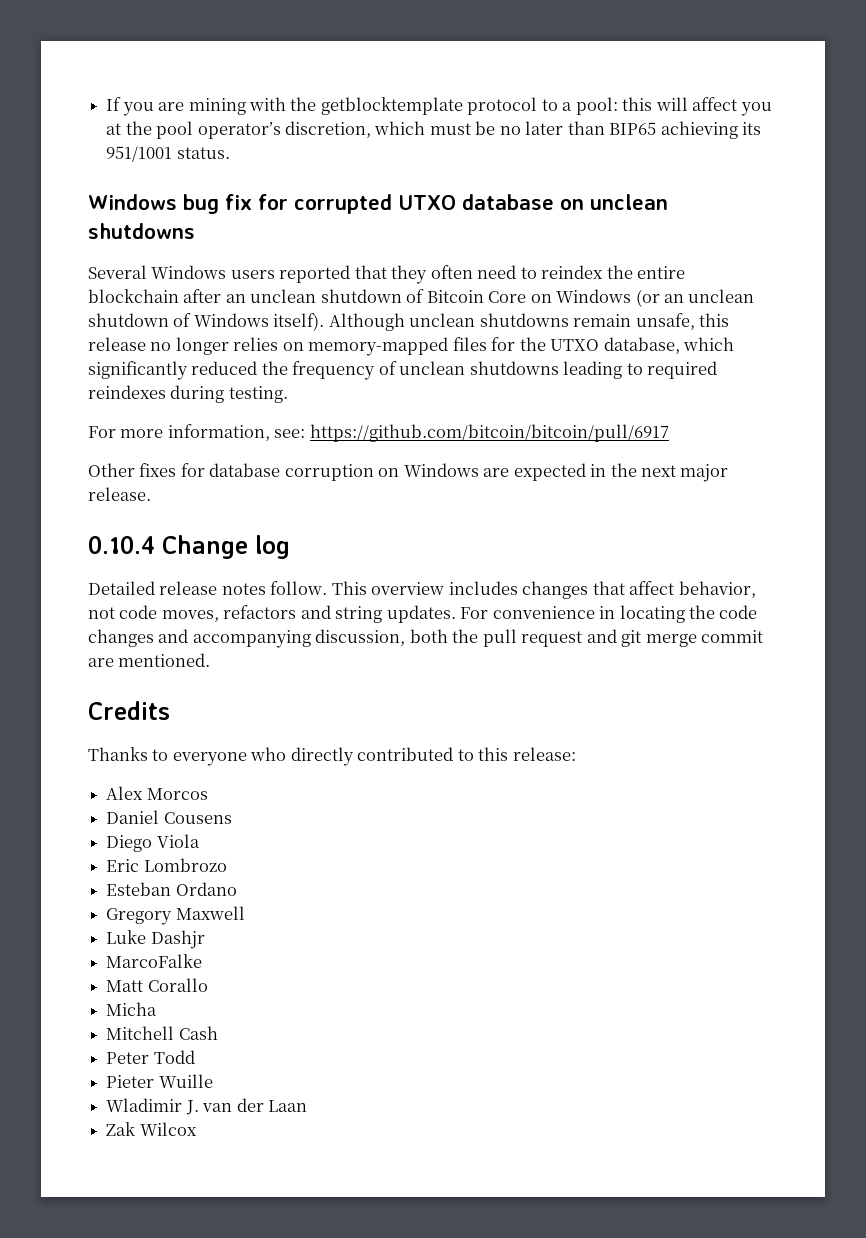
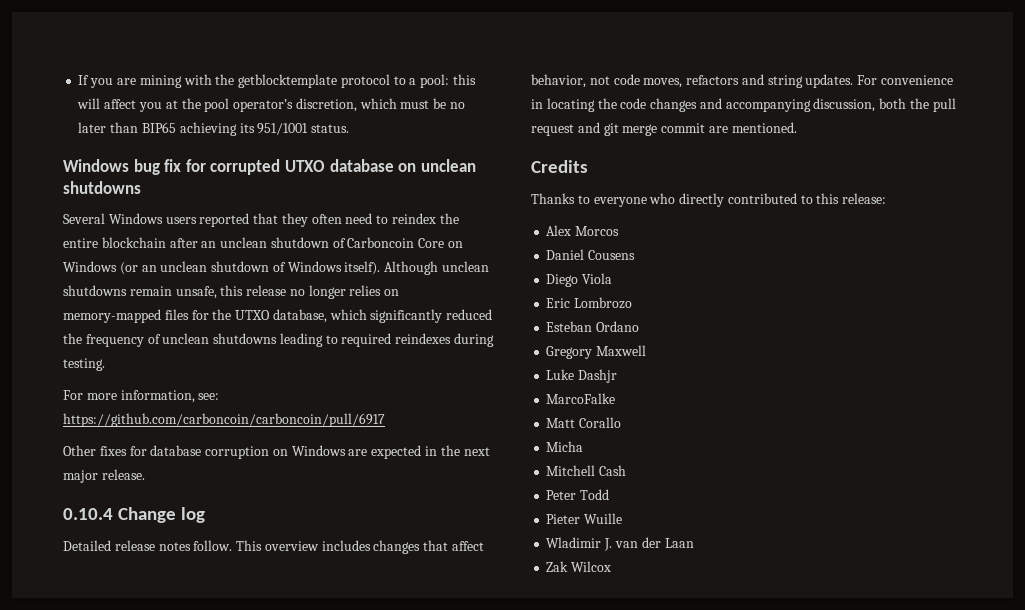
- Several Windows users reported that they often need to reindex the entire blockchain after an unclean shutdown of Bitcoin Core on Windows (or an unclean shutdown of Windows itself).
+ Several Windows users reported that they often need to reindex the entire blockchain after an unclean shutdown of Carboncoin Core on Windows (or an unclean shutdown of Windows itself).
- For more information, see: https://github.com/bitcoin/bitcoin/pull/6917
+ For more information, see: https://github.com/carboncoin/carboncoin/pull/6917

